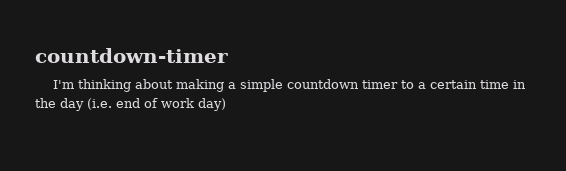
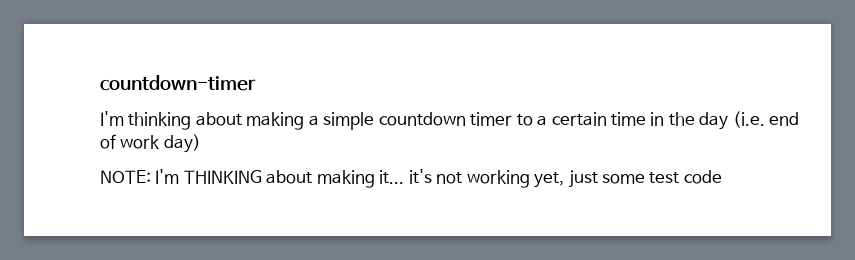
+ NOTE: I'm THINKING about making it... it's not working yet, just some test code

